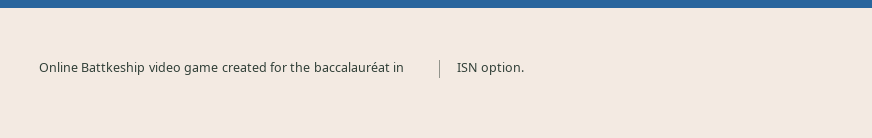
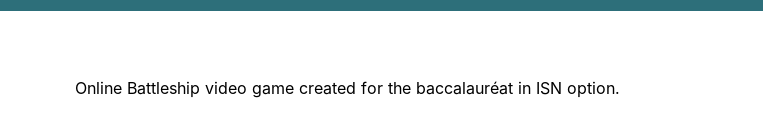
- Online Battkeship video game created for the baccalauréat in ISN option.
+ Online Battleship video game created for the baccalauréat in ISN option.

